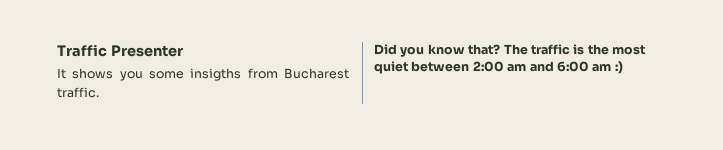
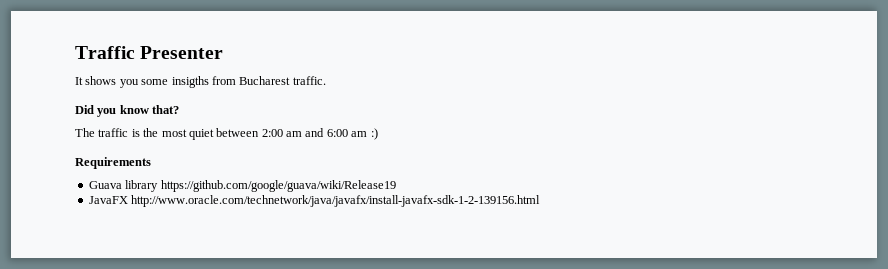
- Did you know that? The traffic is the most quiet between 2:00 am and 6:00 am :)
+ Did you know that?
+ The traffic is the most quiet between 2:00 am and 6:00 am :)
+ Requirements
+ Guava library https://github.com/google/guava/wiki/Release19
+ JavaFX http://www.oracle.com/technetwork/java/javafx/install-javafx-sdk-1-2-139156.html

